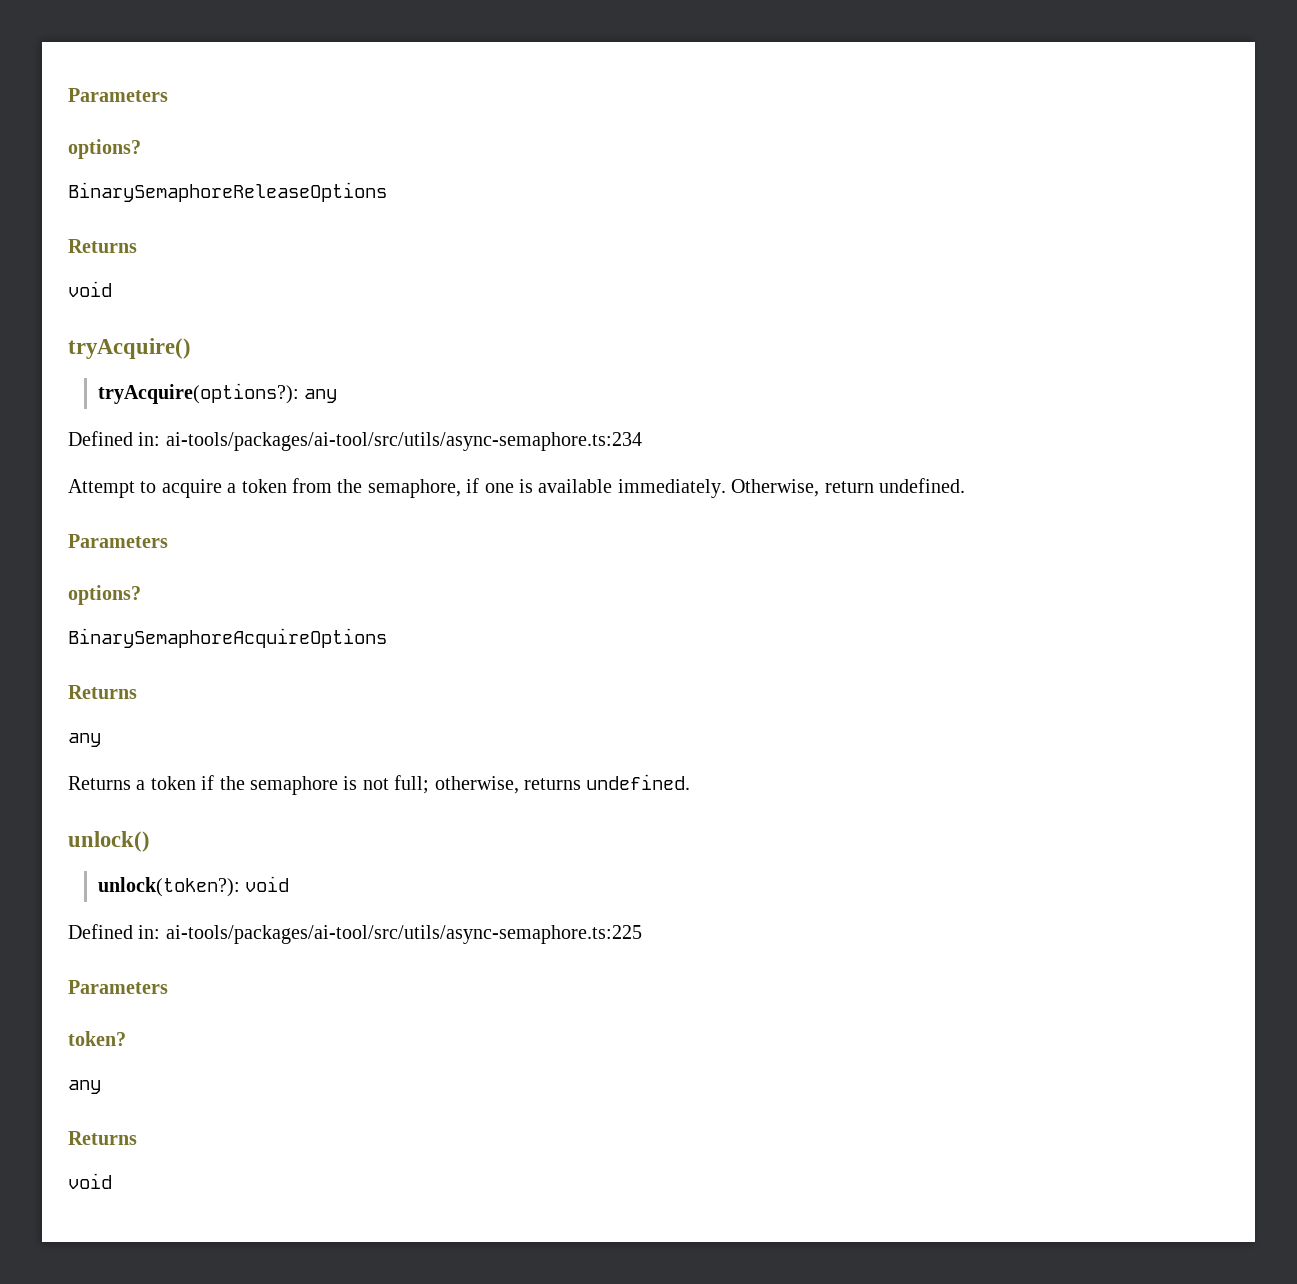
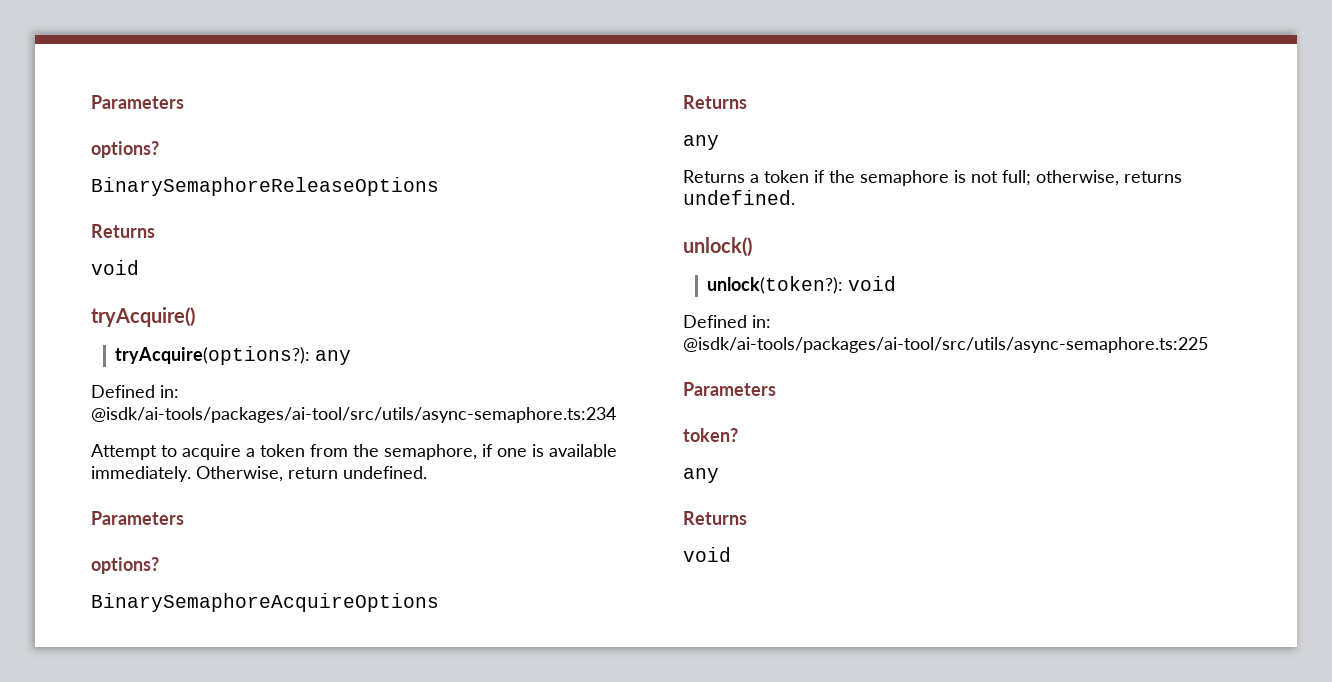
- Defined in: ai-tools/packages/ai-tool/src/utils/async-semaphore.ts:234
+ Defined in: @isdk/ai-tools/packages/ai-tool/src/utils/async-semaphore.ts:234
- Defined in: ai-tools/packages/ai-tool/src/utils/async-semaphore.ts:225
+ Defined in: @isdk/ai-tools/packages/ai-tool/src/utils/async-semaphore.ts:225

